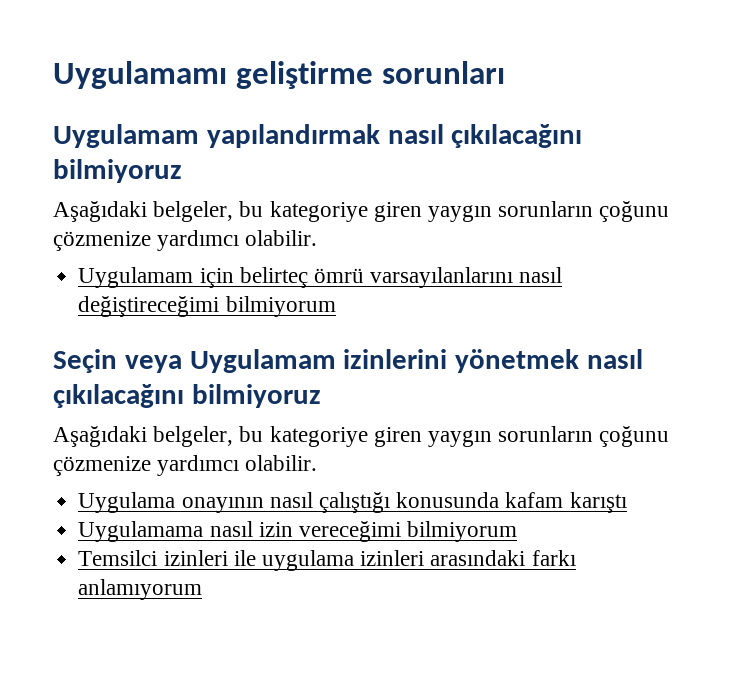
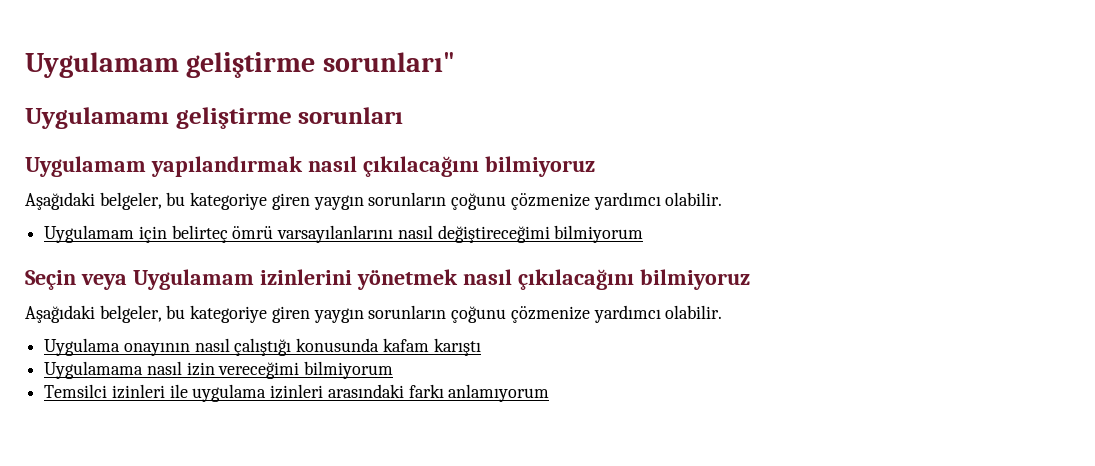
+ Uygulamam geliştirme sorunları"

